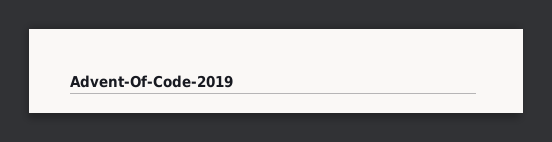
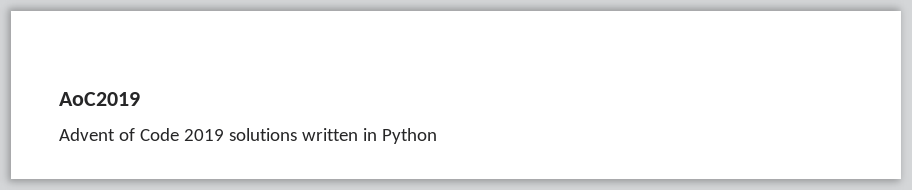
- Advent-Of-Code-2019
+ AoC2019
+ Advent of Code 2019 solutions written in Python

